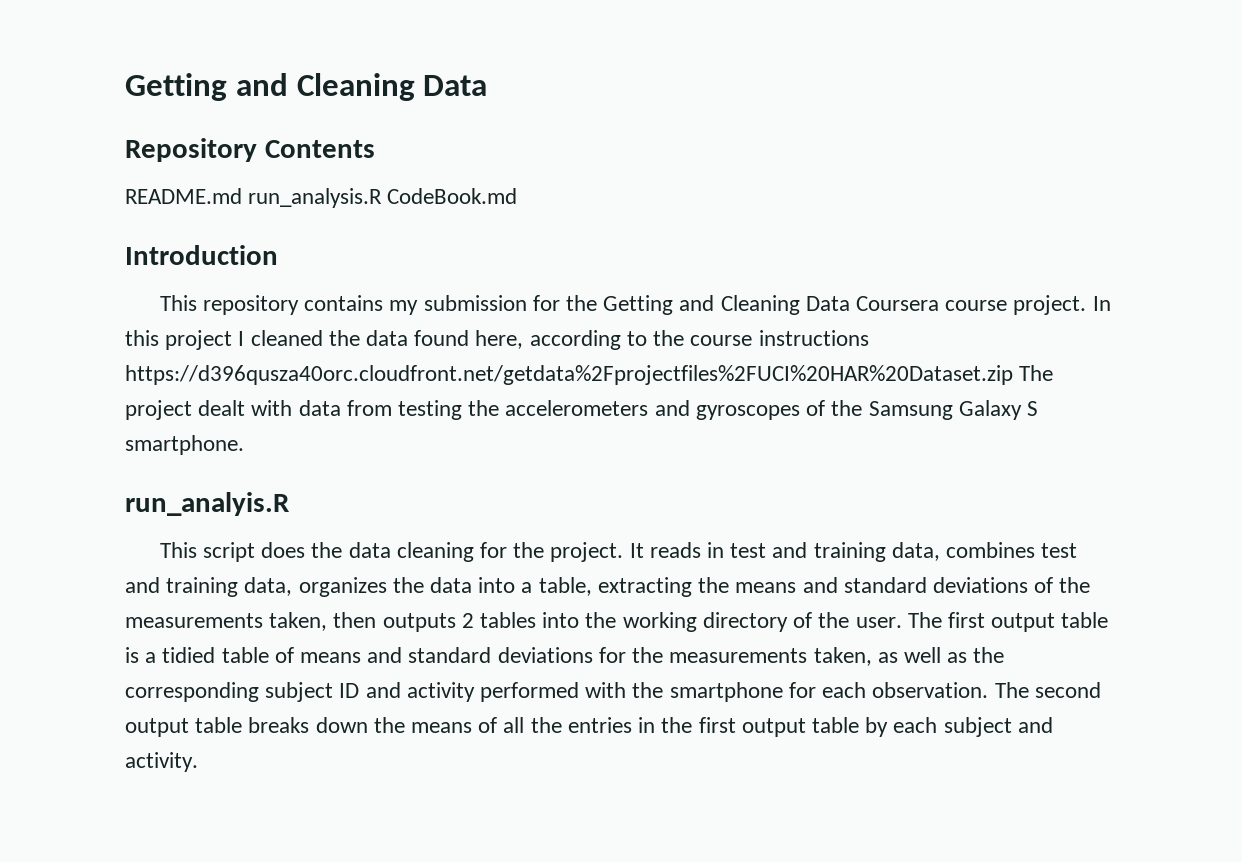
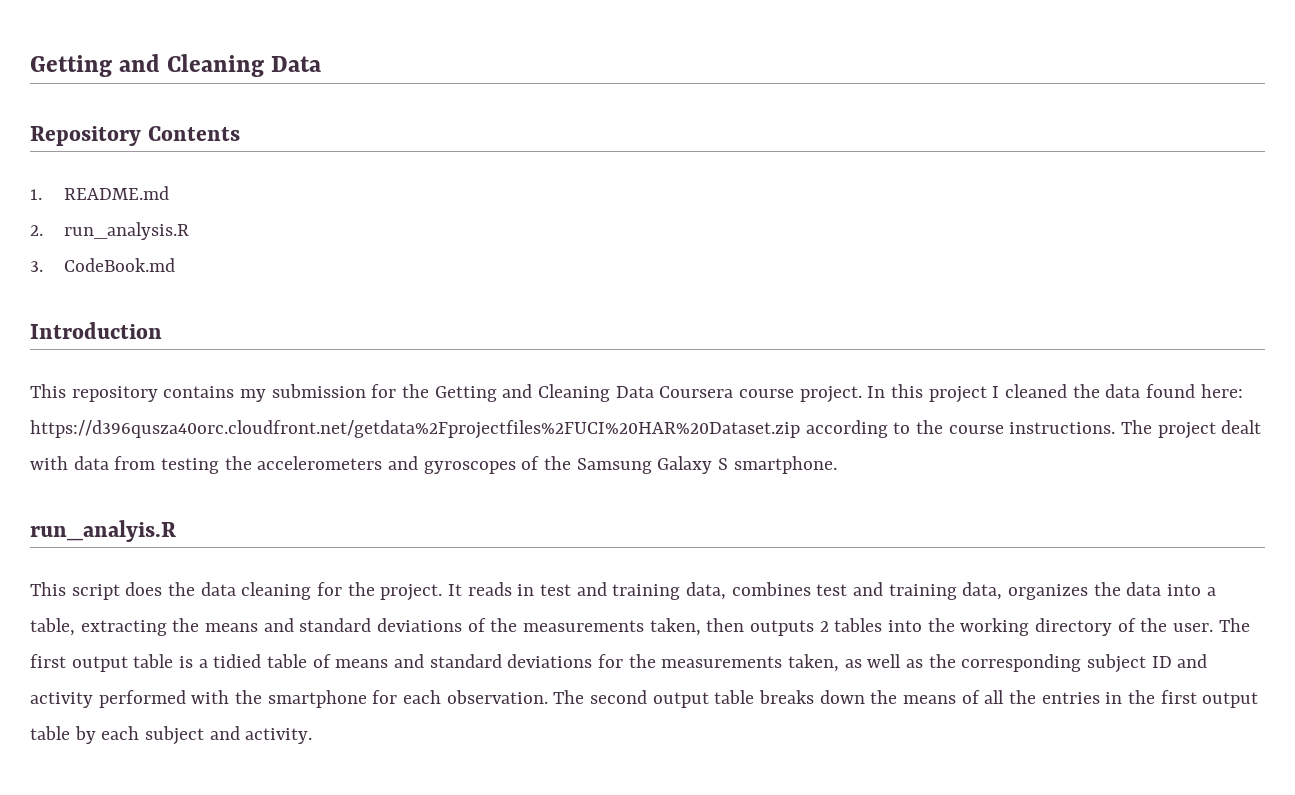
- README.md run_analysis.R CodeBook.md
+ 1. README.md
+ 2. run_analysis.R
+ 3. CodeBook.md
- In this project I cleaned the data found here, according to the course instructions https://d396qusza40orc.cloudfront.net/getdata%2Fprojectfiles%2FUCI%20HAR%20Dataset.zip The project dealt with data from testing the accelerometers and gyroscopes of the Samsung Galaxy S smartphone.
+ In this project I cleaned the data found here: https://d396qusza40orc.cloudfront.net/getdata%2Fprojectfiles%2FUCI%20HAR%20Dataset.zip according to the course instructions. The project dealt with data from testing the accelerometers and gyroscopes of the Samsung Galaxy S smartphone.

